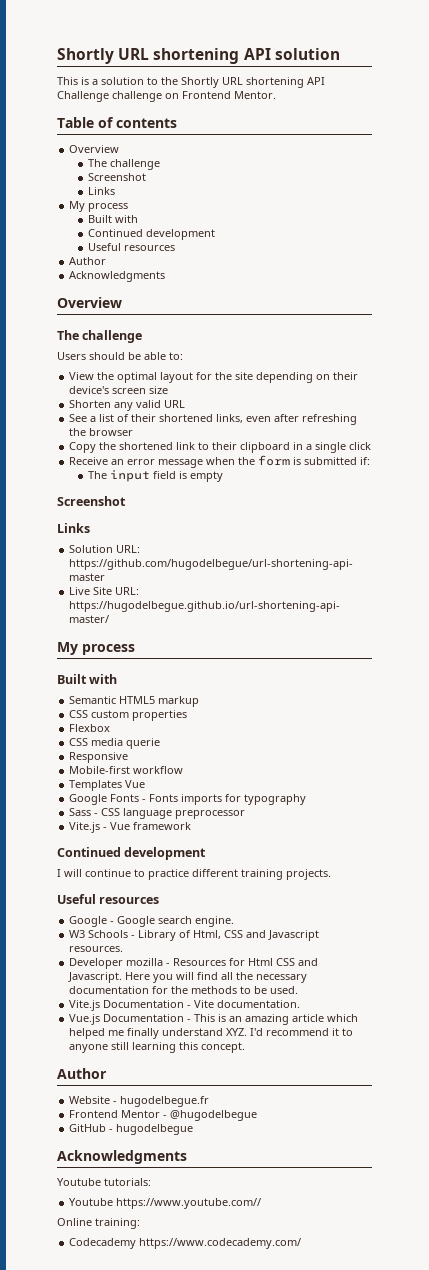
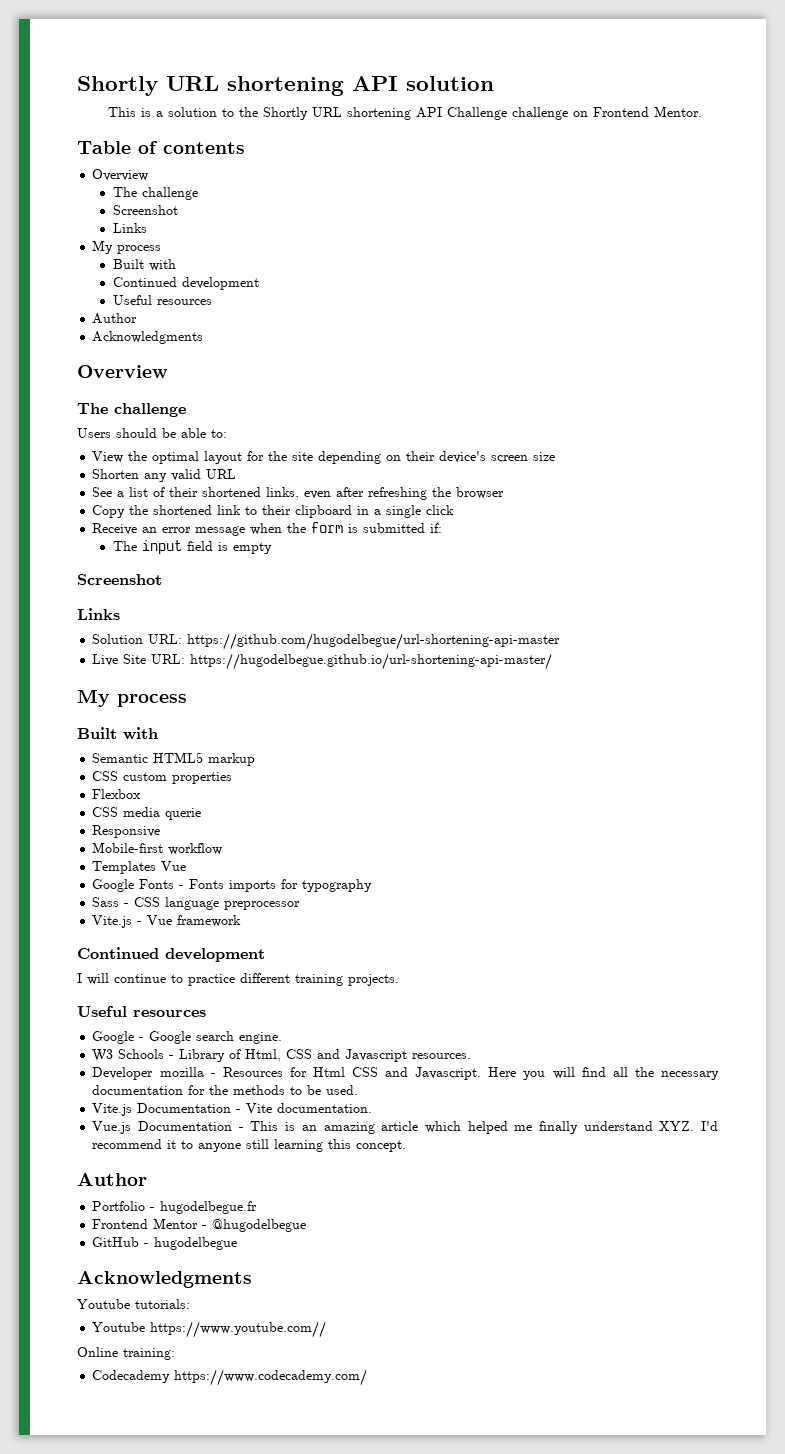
- Website - hugodelbegue.fr
+ Portfolio - hugodelbegue.fr

